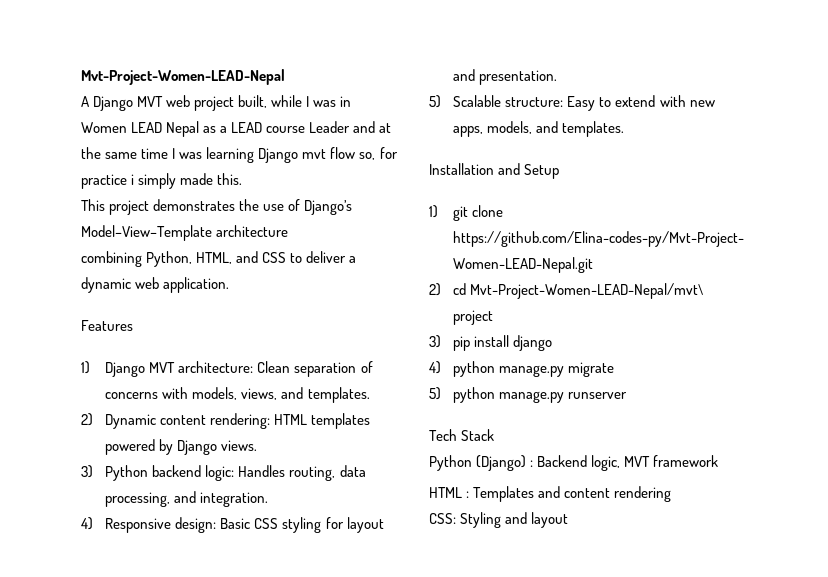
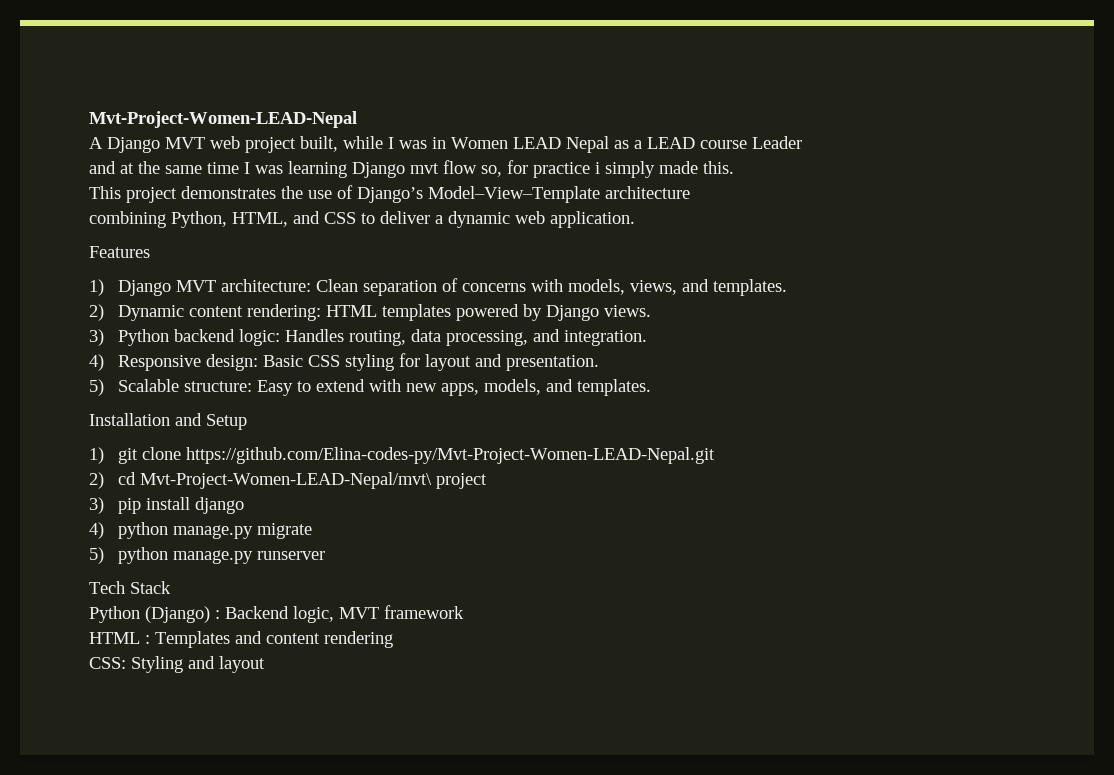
- A Django MVT web project built, while I was in Women LEAD Nepal as a LEAD course Leader and at the same time I was learning Django mvt flow so, for practice i simply made this.
+ A Django MVT web project built, while I was in Women LEAD Nepal as a LEAD course Leader
+ and at the same time I was learning Django mvt flow so, for practice i simply made this.

